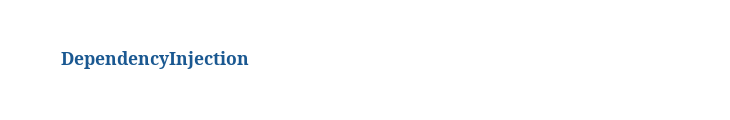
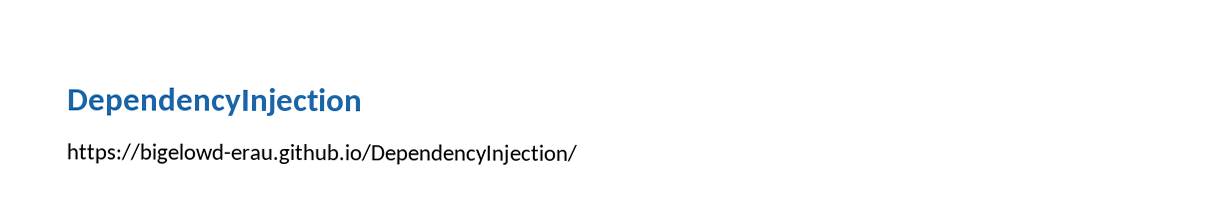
+ https://bigelowd-erau.github.io/DependencyInjection/

